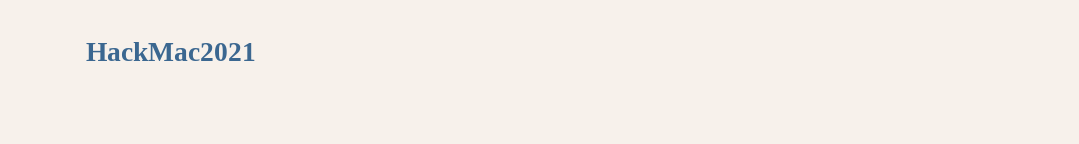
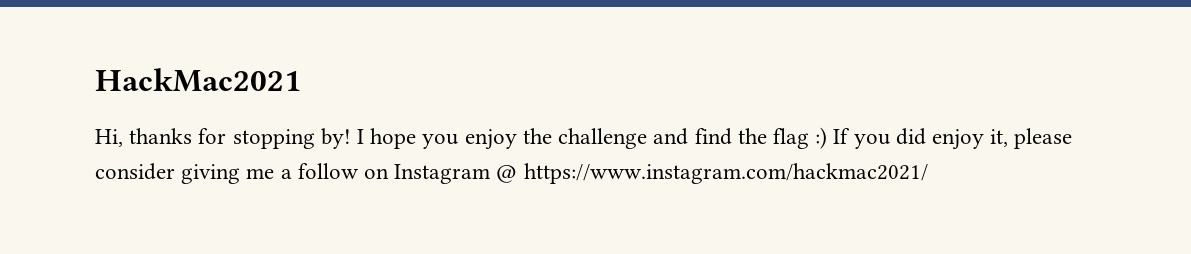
+ Hi, thanks for stopping by! I hope you enjoy the challenge and find the flag :) If you did enjoy it, please consider giving me a follow on Instagram @ https://www.instagram.com/hackmac2021/

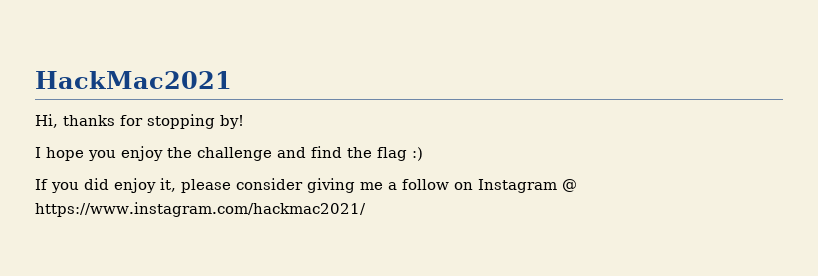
- Hi, thanks for stopping by! I hope you enjoy the challenge and find the flag :) If you did enjoy it, please consider giving me a follow on Instagram @ https://www.instagram.com/hackmac2021/
+ Hi, thanks for stopping by!
+ I hope you enjoy the challenge and find the flag :)
+ If you did enjoy it, please consider giving me a follow on Instagram @ https://www.instagram.com/hackmac2021/

